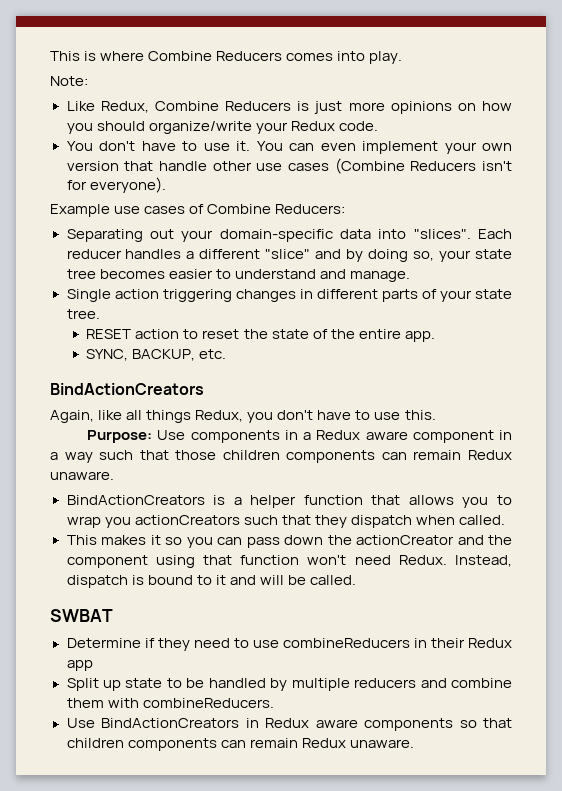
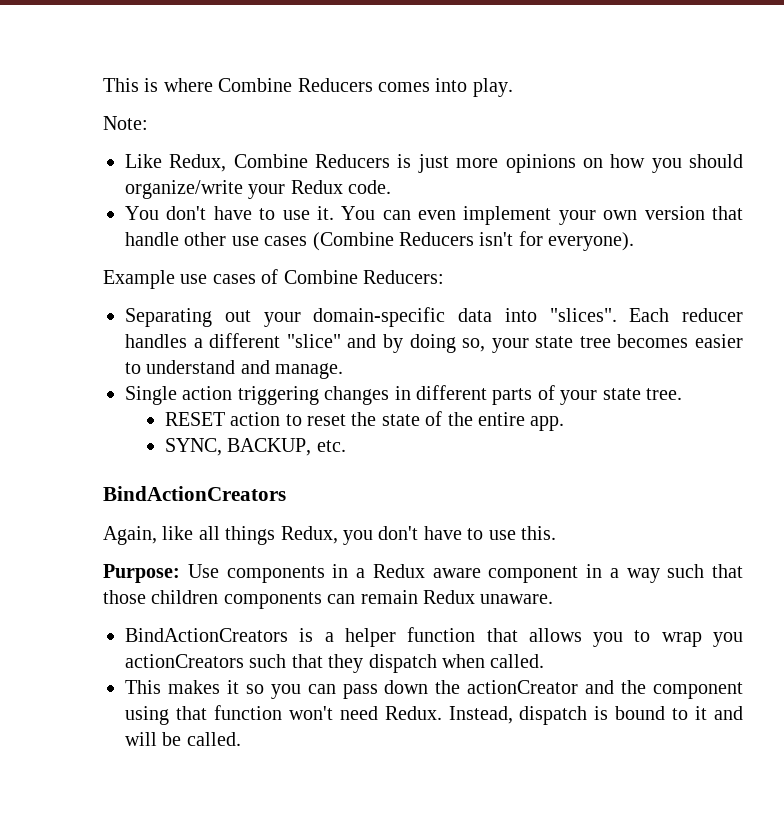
- SWBAT
- Determine if they need to use combineReducers in their Redux app
- Split up state to be handled by multiple reducers and combine them with combineReducers.
- Use BindActionCreators in Redux aware components so that children components can remain Redux unaware.

